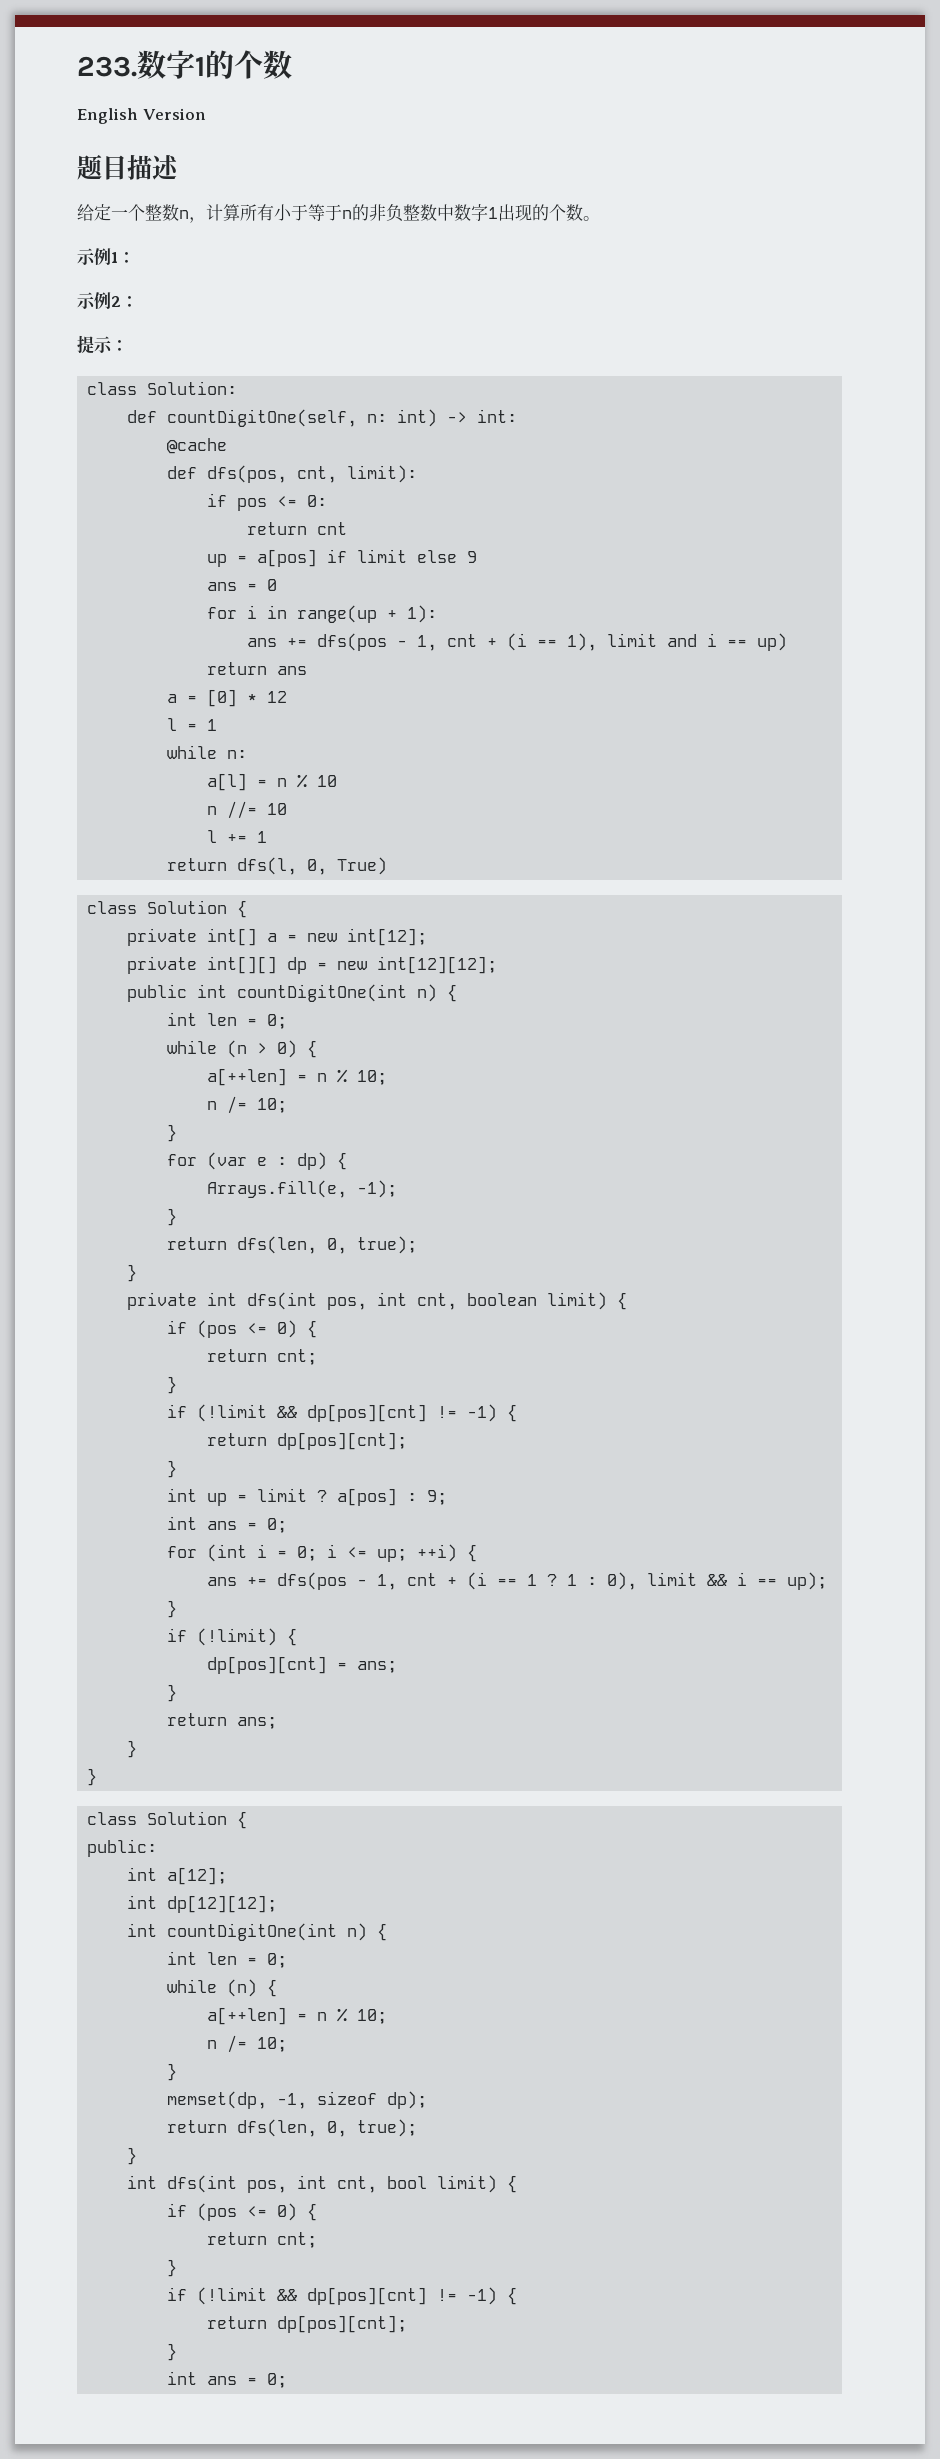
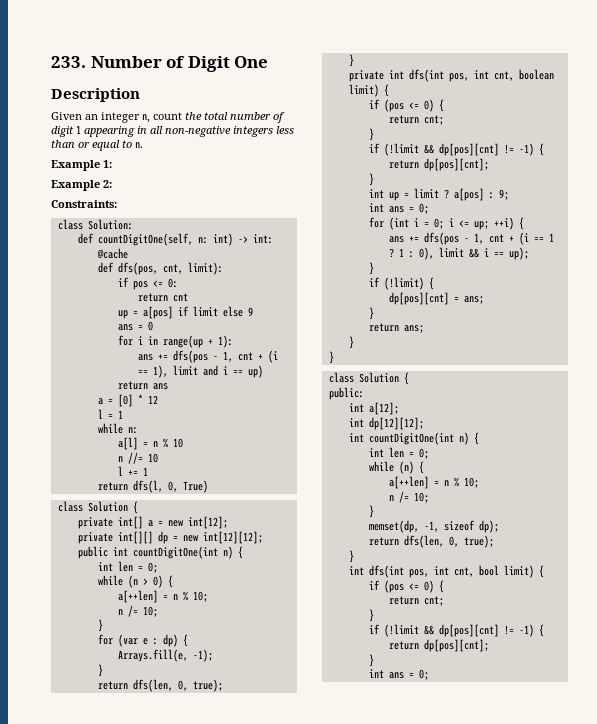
- 233.数字1的个数
- English Version
- 题目描述
- 给定一个整数n，计算所有小于等于n的非负整数中数字1出现的个数。
- 示例1：
- 示例2：
- 提示：
+ 233. Number of Digit One
+ Description
+ Given an integer n, count the total number of digit 1 appearing in all non-negative integers less than or equal to n.
+ Example 1:
+ Example 2:
+ Constraints:

